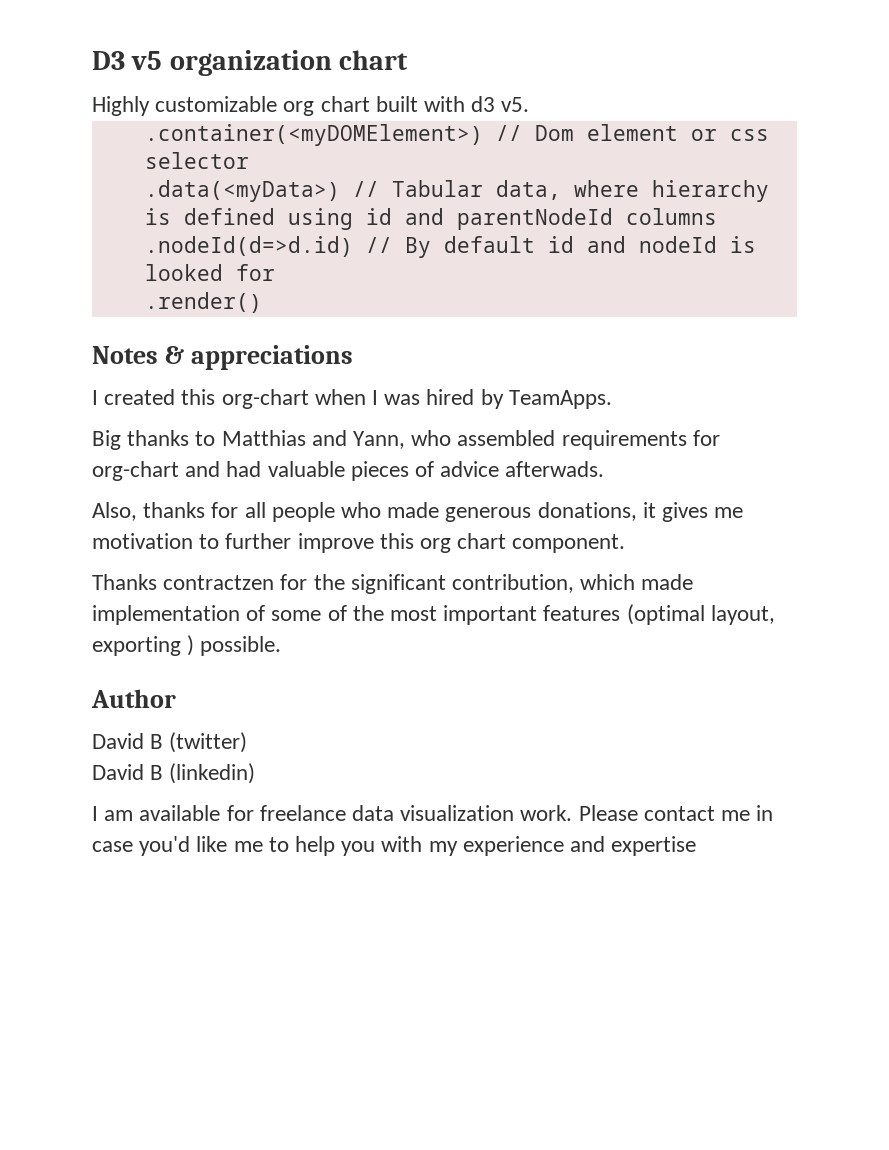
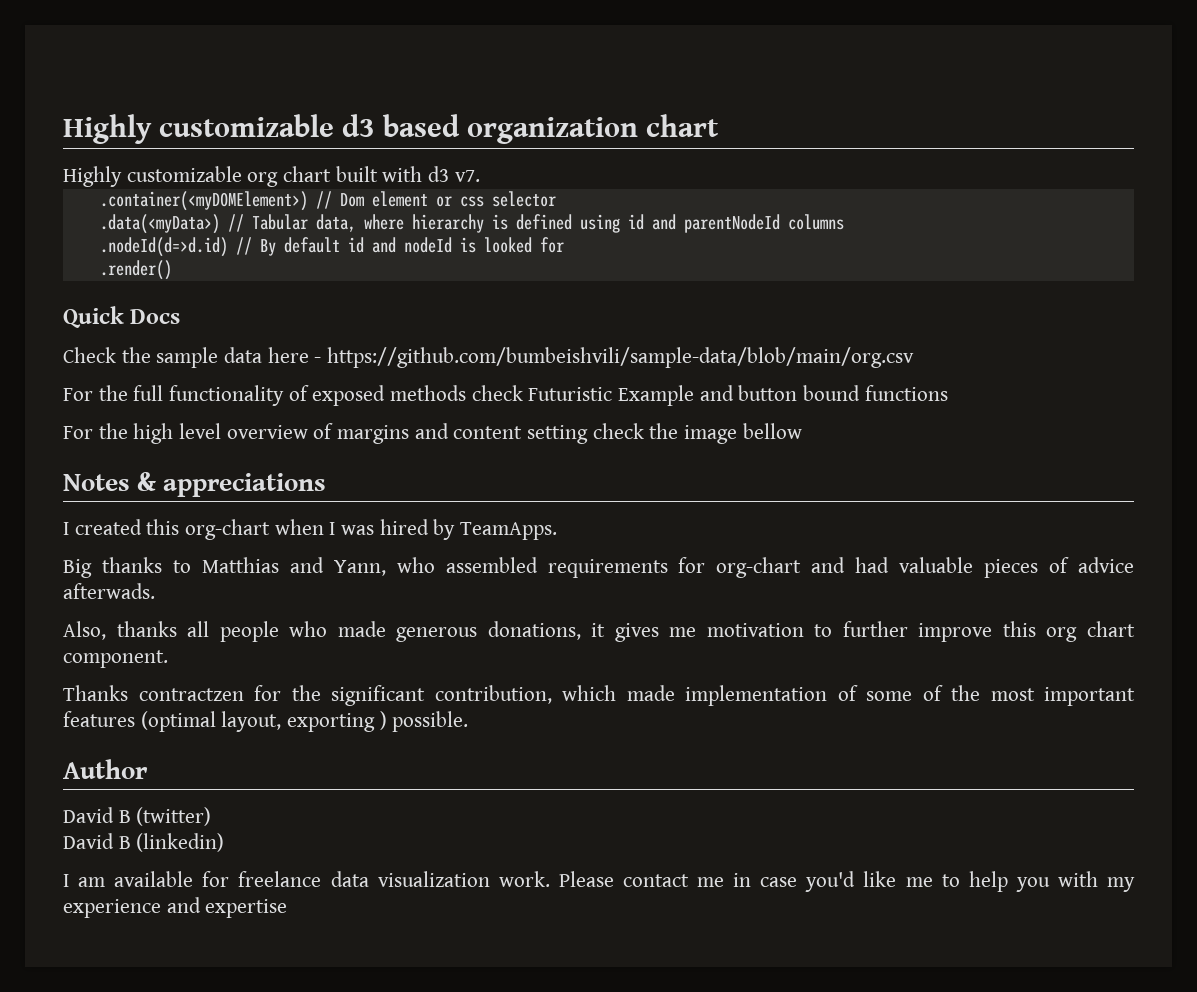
- D3 v5 organization chart
+ Highly customizable d3 based organization chart
- Highly customizable org chart built with d3 v5.
+ Highly customizable org chart built with d3 v7.
+ Quick Docs
+ Check the sample data here - https://github.com/bumbeishvili/sample-data/blob/main/org.csv
+ For the full functionality of exposed methods check Futuristic Example and button bound functions
+ For the high level overview of margins and content setting check the image bellow
- Also, thanks for all people who made generous donations, it gives me motivation to further improve this org chart component.
+ Also, thanks all people who made generous donations, it gives me motivation to further improve this org chart component.

